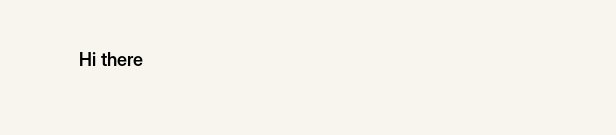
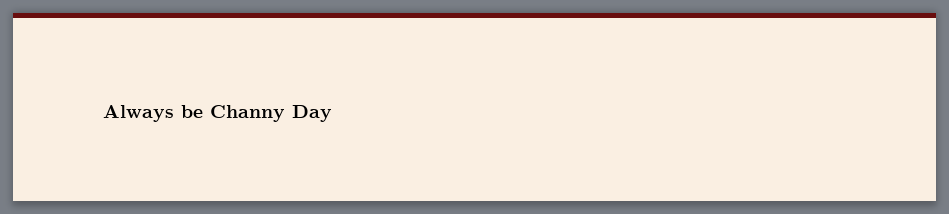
- Hi there
+ Always be Channy Day

